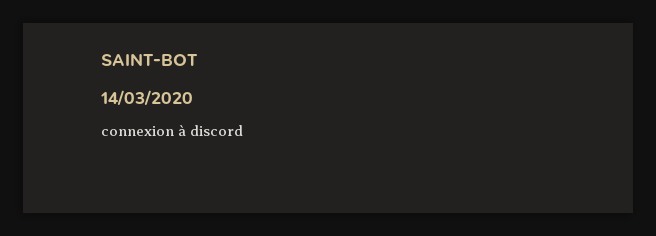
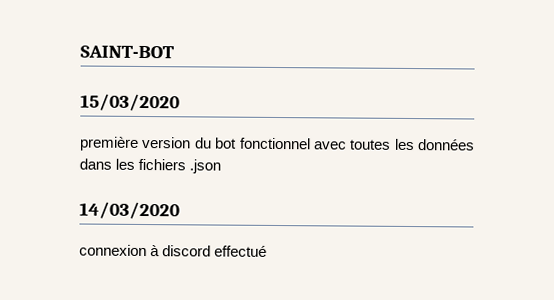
+ 15/03/2020
+ première version du bot fonctionnel avec toutes les données dans les fichiers .json
- connexion à discord
+ connexion à discord effectué

